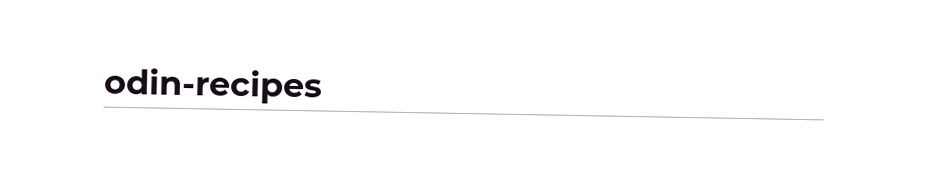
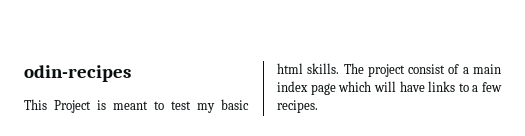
+ This Project is meant to test my basic html skills. The project consist of a main index page which will have links to a few recipes.

